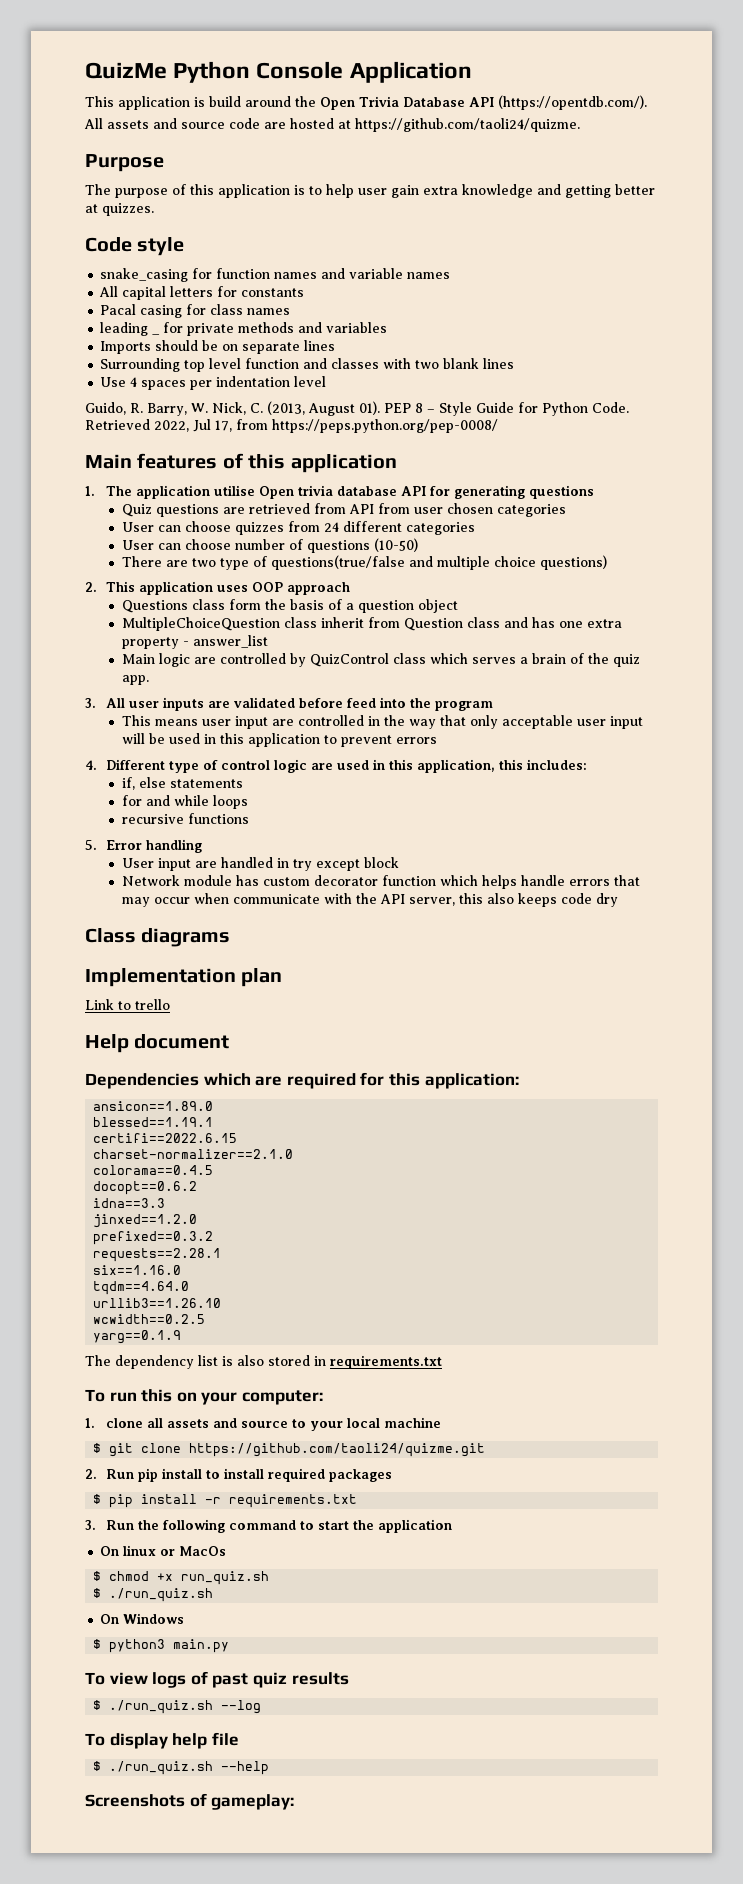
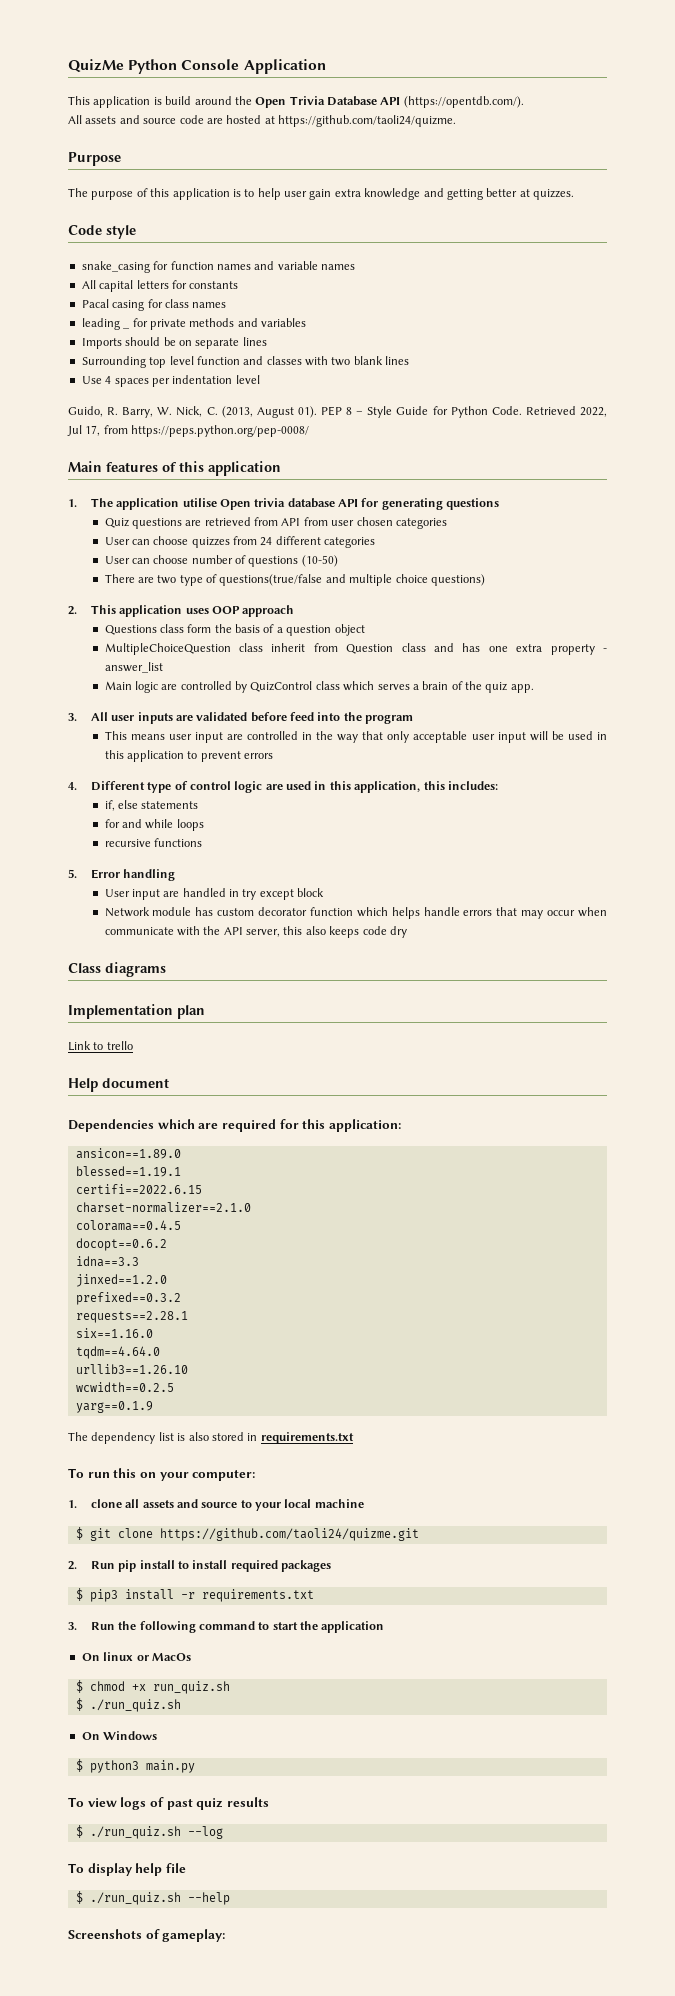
- $ pip install -r requirements.txt
+ $ pip3 install -r requirements.txt

